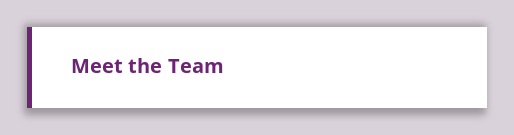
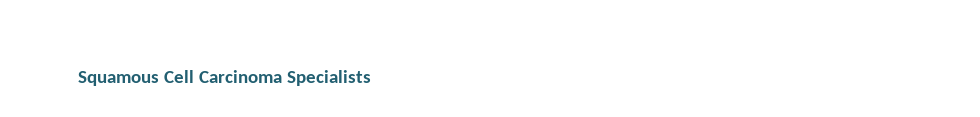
- Meet the Team
+ Squamous Cell Carcinoma Specialists

